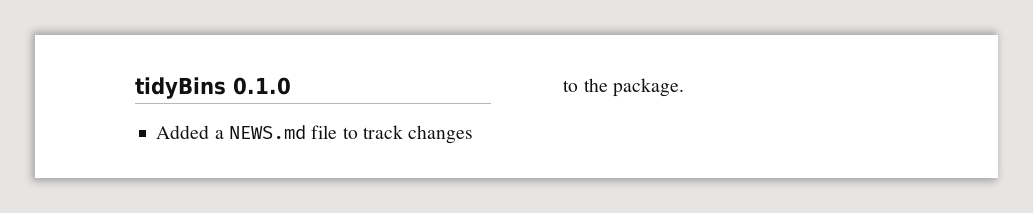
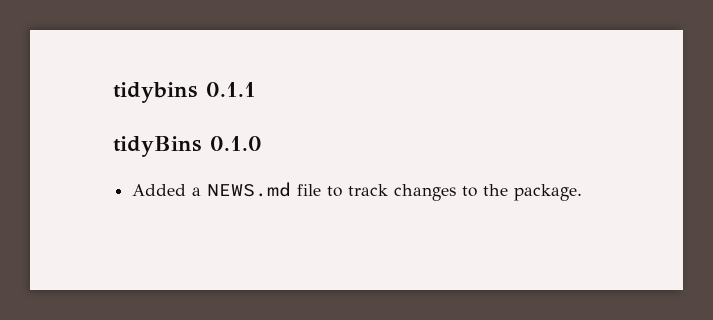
+ tidybins 0.1.1

